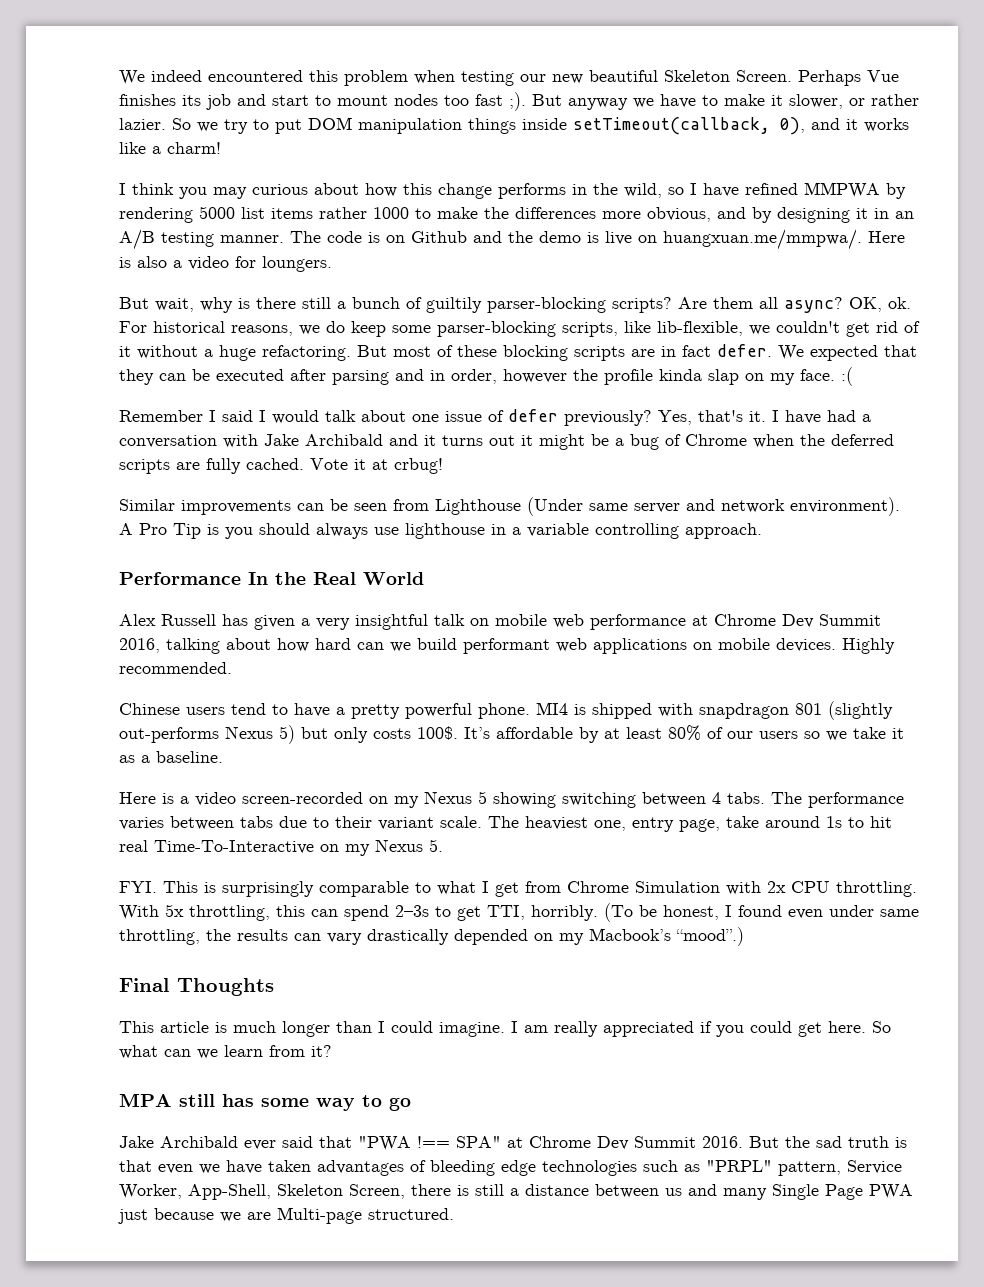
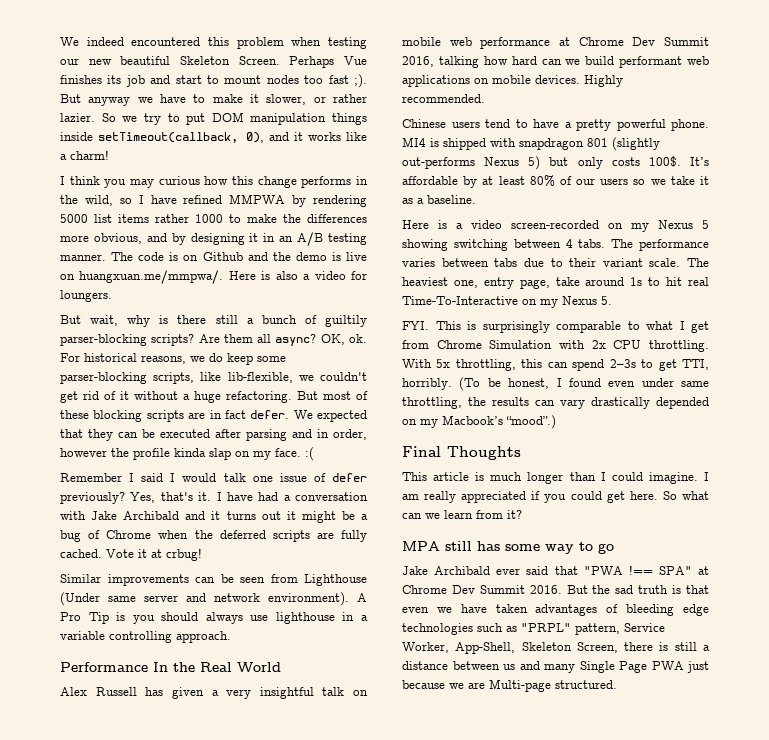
- I think you may curious about how this change performs in the wild, so I have refined MMPWA by rendering 5000 list items rather 1000 to make the differences more obvious, and by designing it in an A/B testing manner.
+ I think you may curious how this change performs in the wild, so I have refined MMPWA by rendering 5000 list items rather 1000 to make the differences more obvious, and by designing it in an A/B testing manner.
- Remember I said I would talk about one issue of defer previously?
+ Remember I said I would talk one issue of defer previously?
- Alex Russell has given a very insightful talk on mobile web performance at Chrome Dev Summit 2016, talking about how hard can we build performant web applications on mobile devices.
+ Alex Russell has given a very insightful talk on mobile web performance at Chrome Dev Summit 2016, talking how hard can we build performant web applications on mobile devices.

